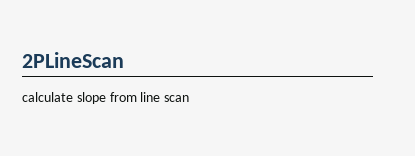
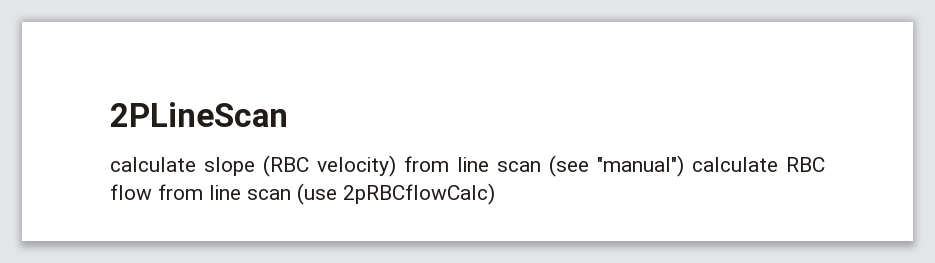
- calculate slope from line scan
+ calculate slope (RBC velocity) from line scan (see "manual") calculate RBC flow from line scan (use 2pRBCflowCalc)

